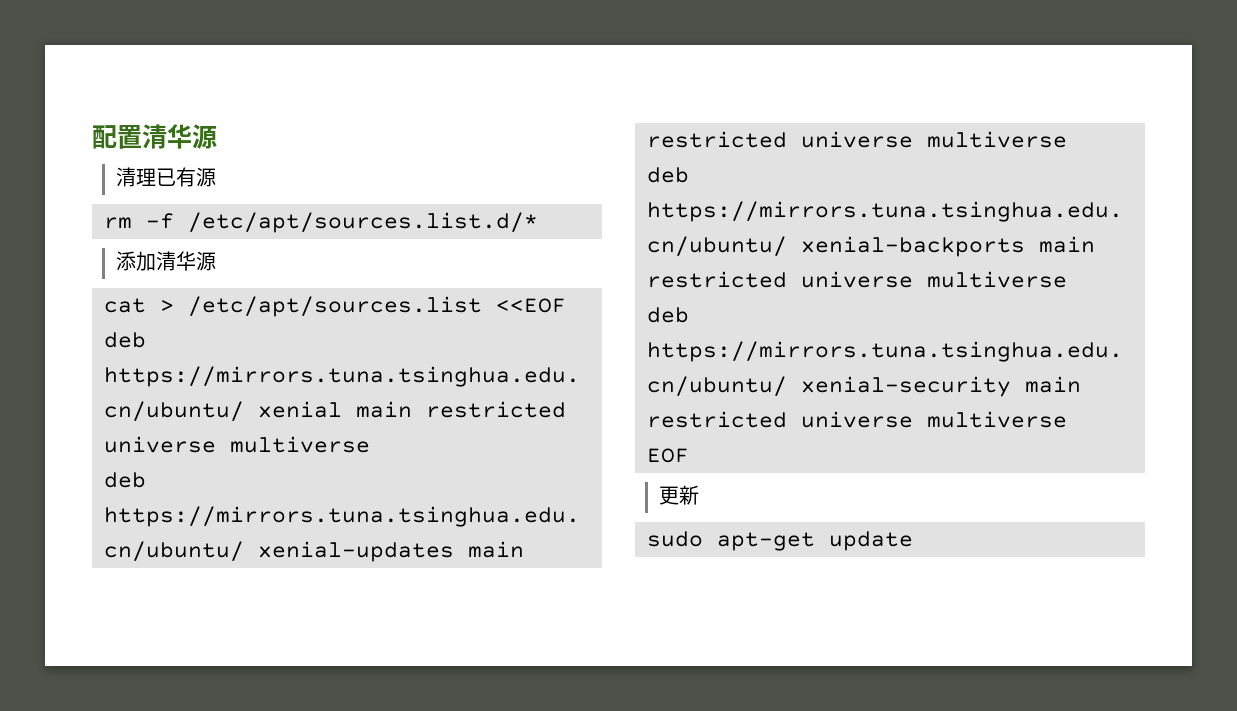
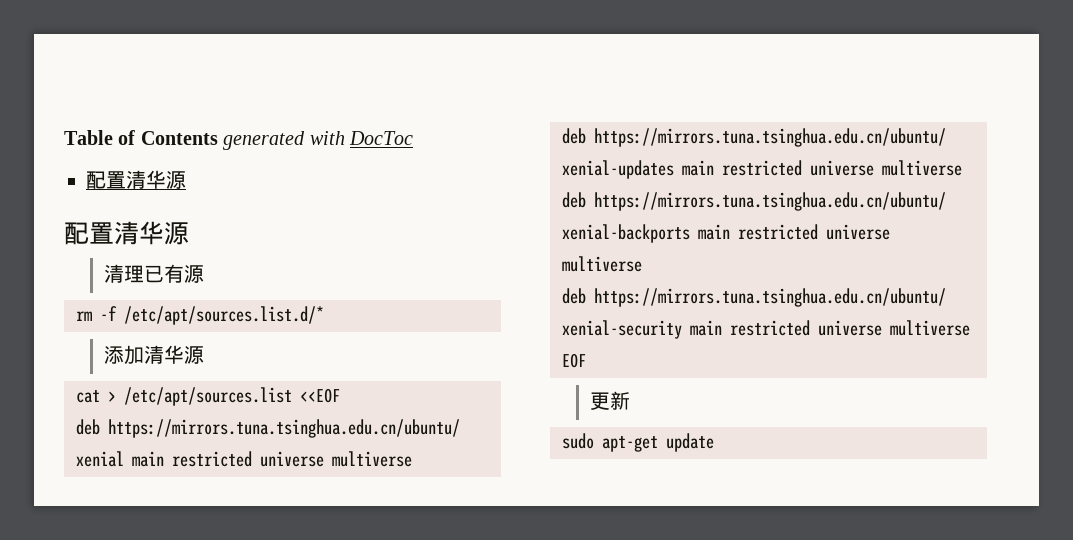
+ Table of Contents generated with DocToc
+ 配置清华源

